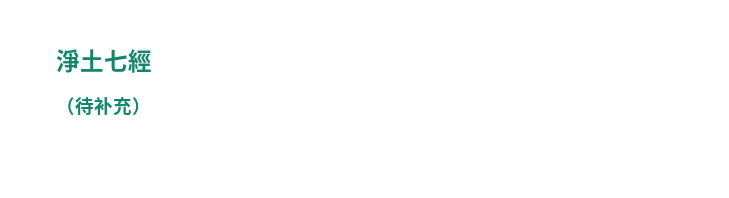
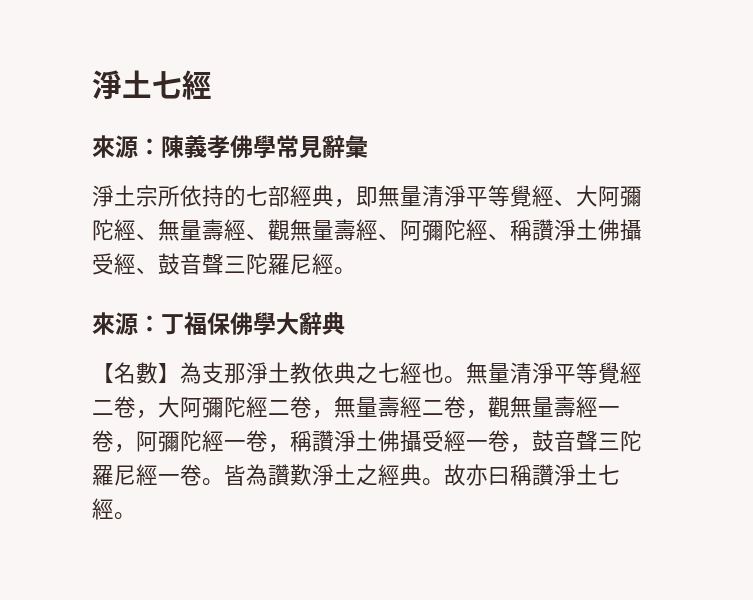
- （待补充）
+ 來源：陳義孝佛學常見辭彙
+ 淨土宗所依持的七部經典，即無量清淨平等覺經、大阿彌陀經、無量壽經、觀無量壽經、阿彌陀經、稱讚淨土佛攝受經、鼓音聲三陀羅尼經。
+ 來源：丁福保佛學大辭典
+ 【名數】為支那淨土教依典之七經也。無量清淨平等覺經二卷，大阿彌陀經二卷，無量壽經二卷，觀無量壽經一卷，阿彌陀經一卷，稱讚淨土佛攝受經一卷，鼓音聲三陀羅尼經一卷。皆為讚歎淨土之經典。故亦曰稱讚淨土七經。

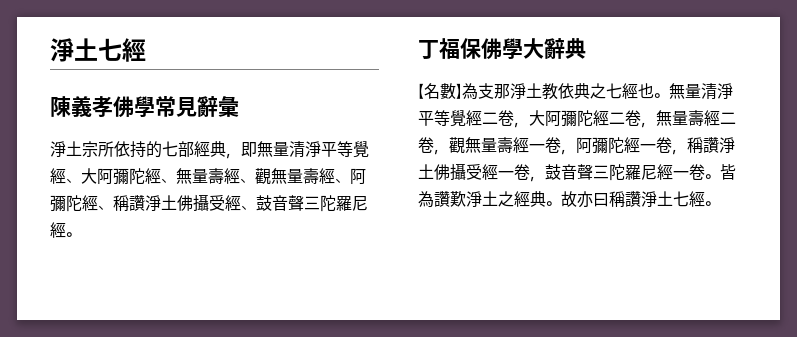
- 來源：陳義孝佛學常見辭彙
+ 陳義孝佛學常見辭彙
- 來源：丁福保佛學大辭典
+ 丁福保佛學大辭典

